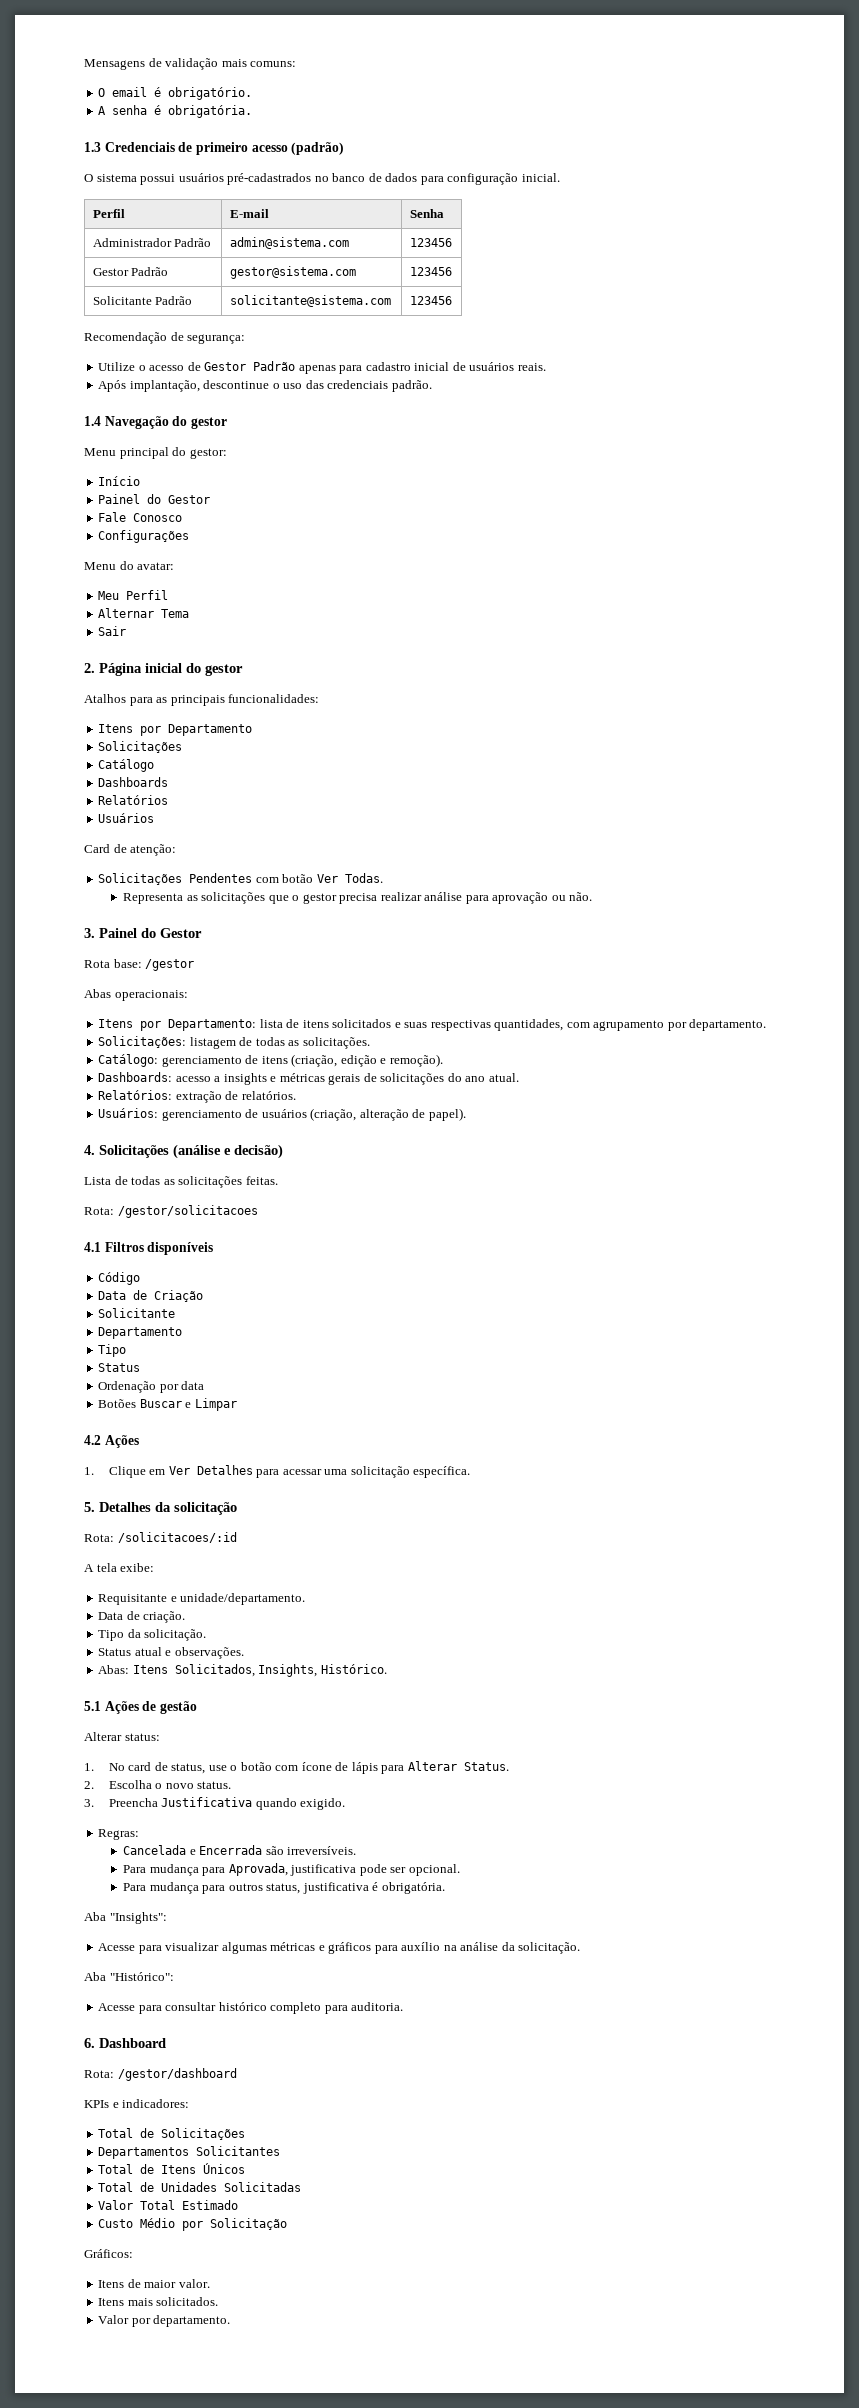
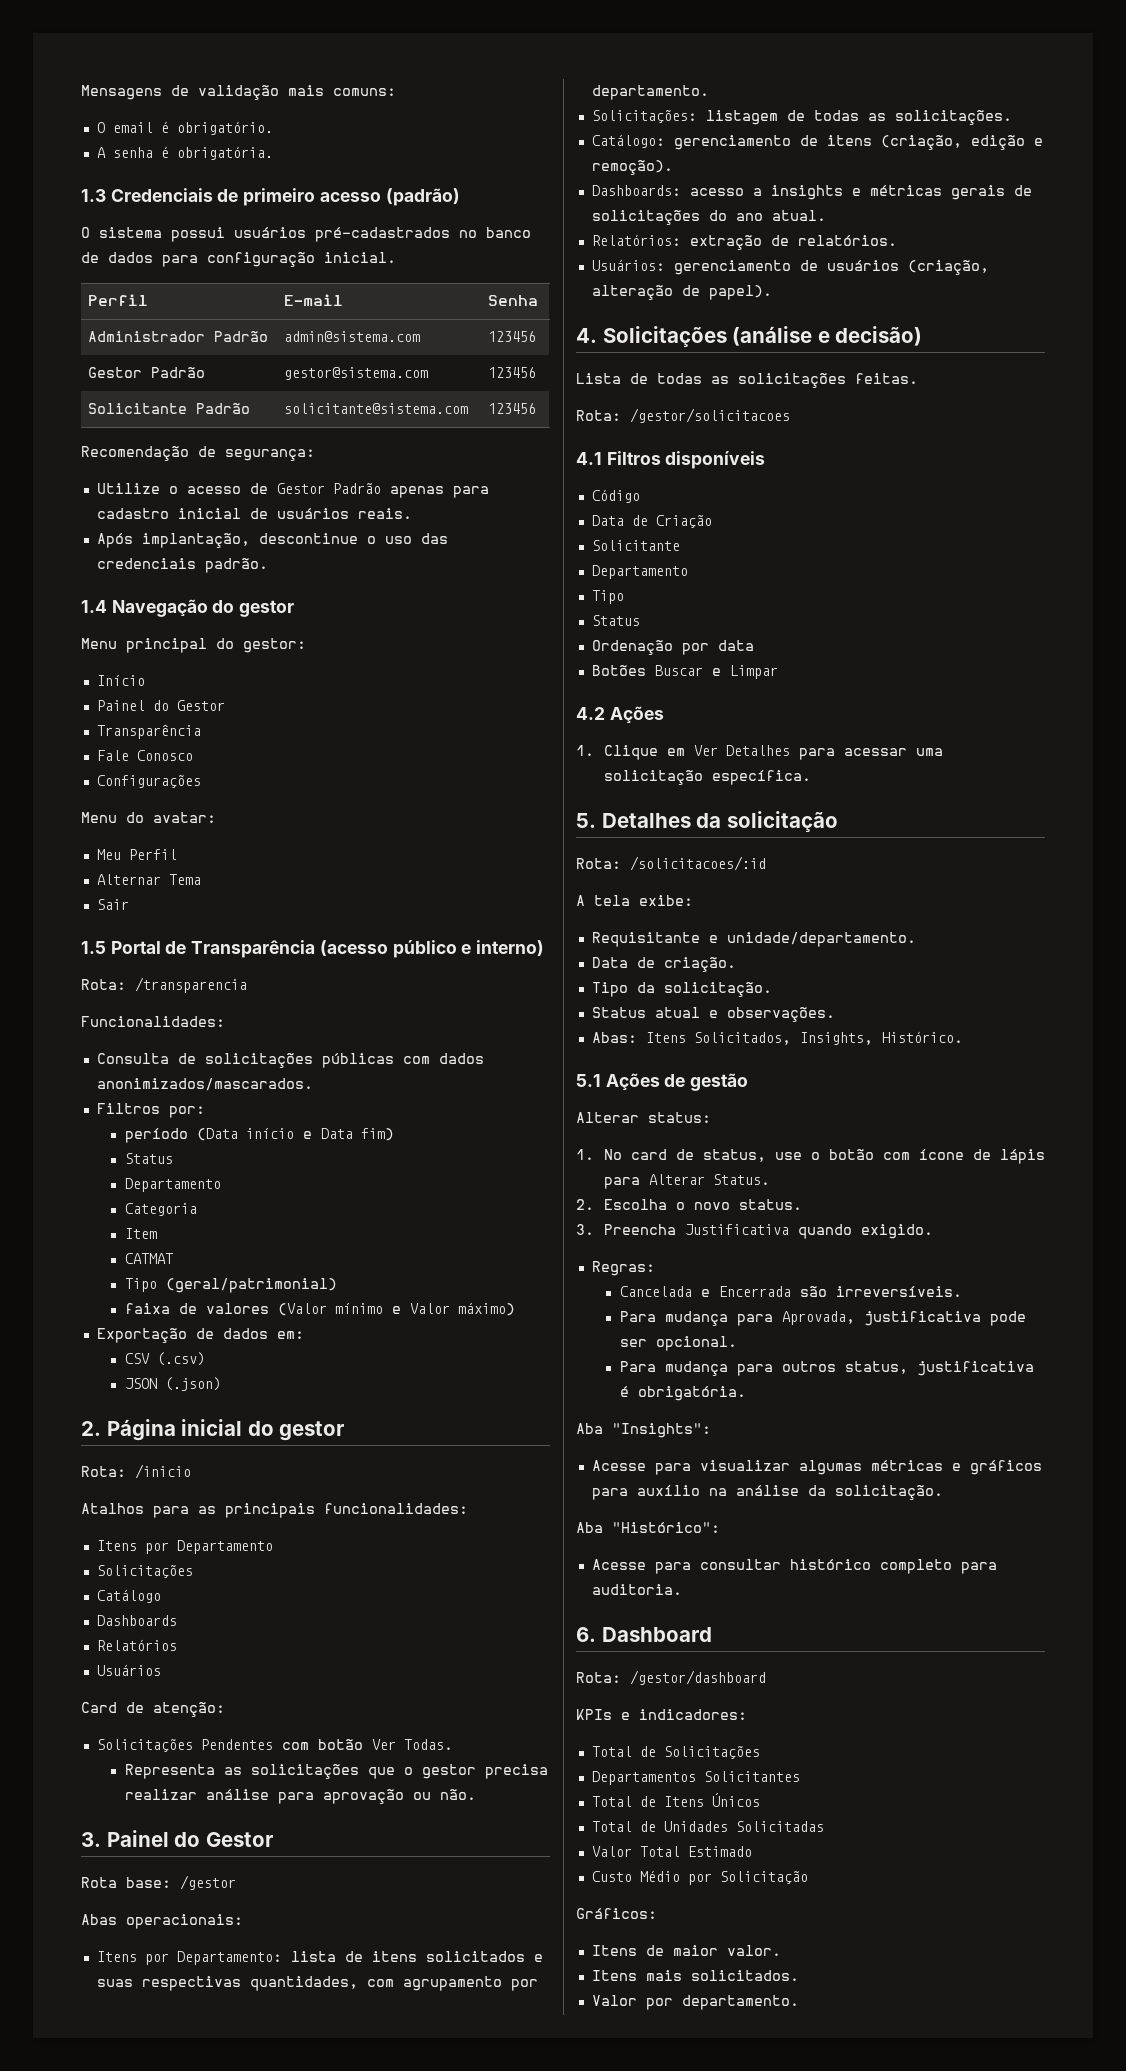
  Início
  Painel do Gestor
+ Transparência
+ 1.5 Portal de Transparência (acesso público e interno)
+ Rota: /transparencia
+ Funcionalidades:
+ Consulta de solicitações públicas com dados anonimizados/mascarados.
+ Filtros por:
+ período (Data início e Data fim)
+ Status
+ Departamento
+ Categoria
+ Item
+ CATMAT
+ Tipo (geral/patrimonial)
+ faixa de valores (Valor mínimo e Valor máximo)
+ Exportação de dados em:
+ CSV (.csv)
+ JSON (.json)
+ Rota: /inicio

